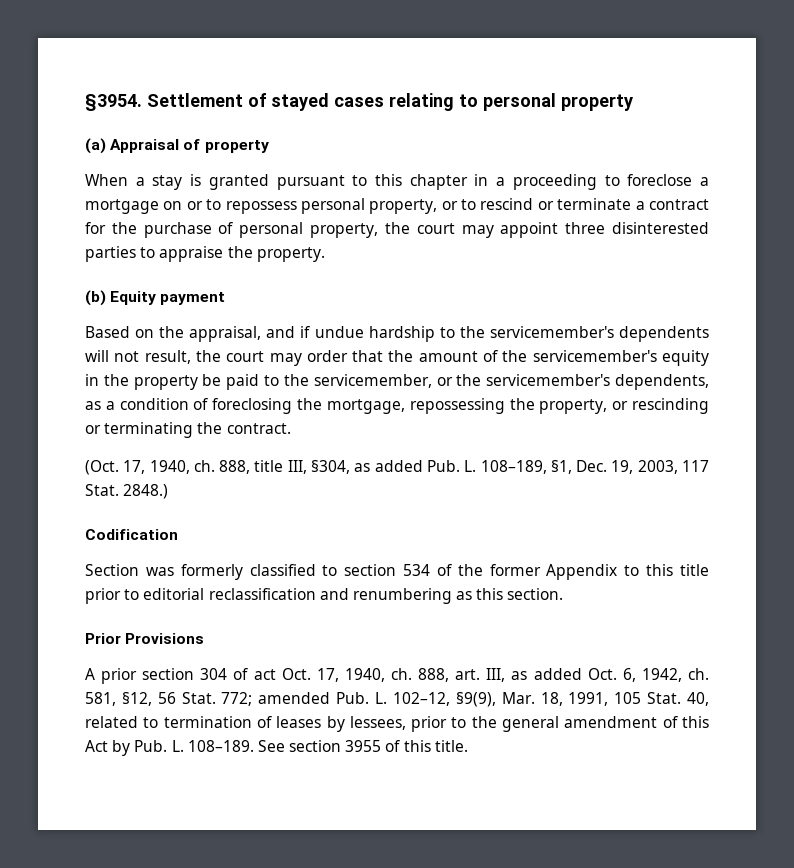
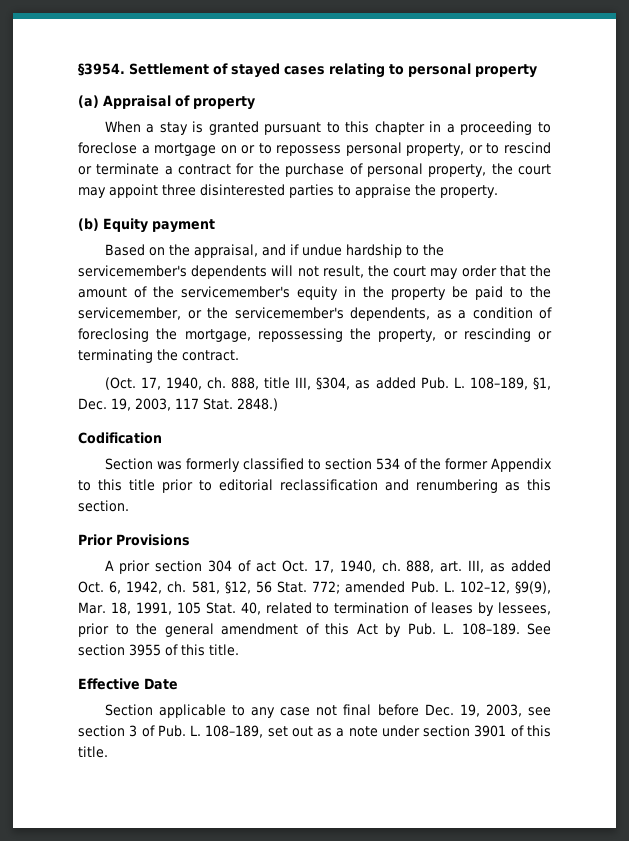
+ Effective Date
+ Section applicable to any case not final before Dec. 19, 2003, see section 3 of Pub. L. 108–189, set out as a note under section 3901 of this title.

